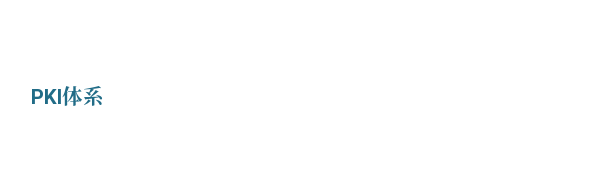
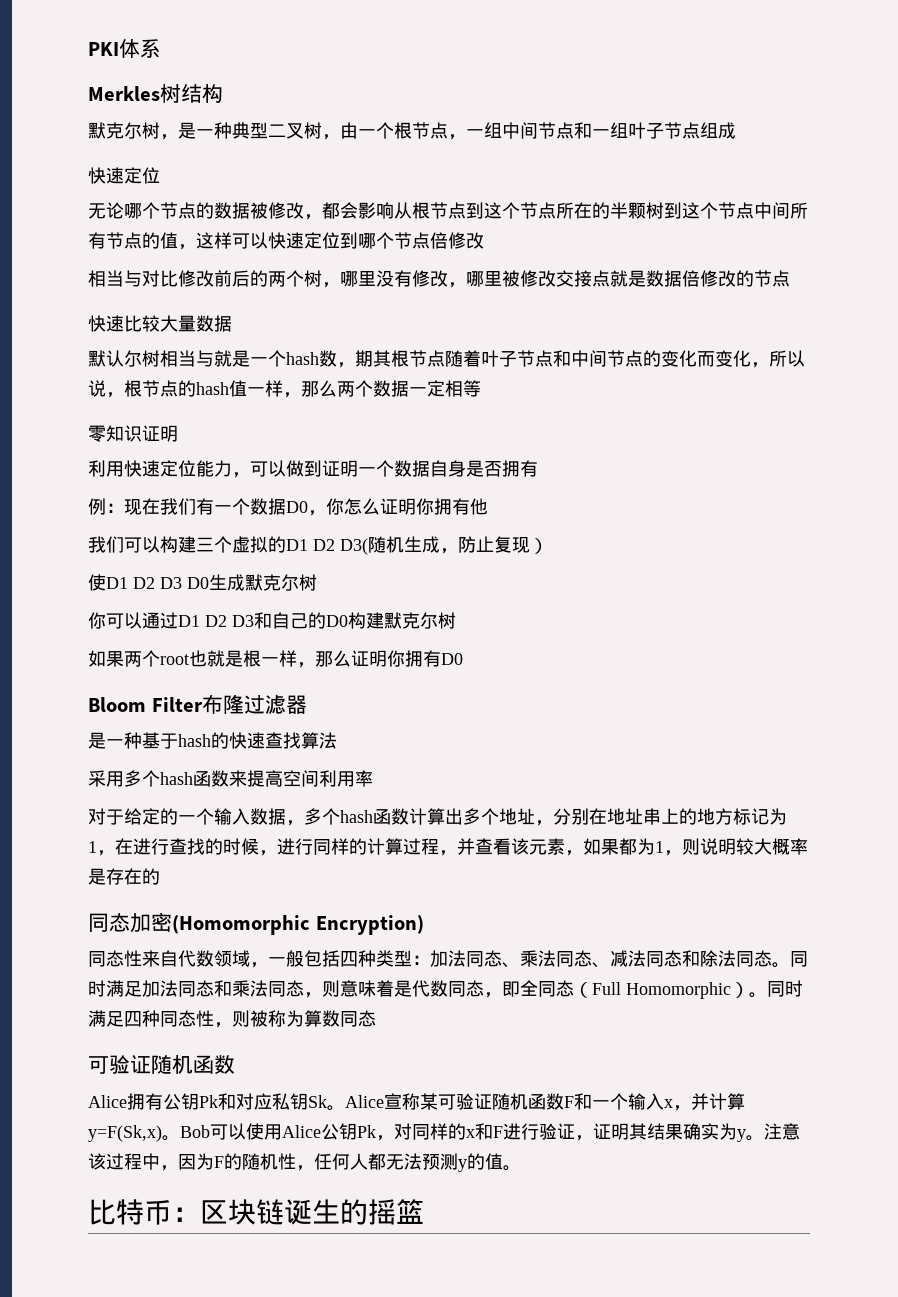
+ Merkles树结构
+ 默克尔树，是一种典型二叉树，由一个根节点，一组中间节点和一组叶子节点组成
+ 快速定位
+ 无论哪个节点的数据被修改，都会影响从根节点到这个节点所在的半颗树到这个节点中间所有节点的值，这样可以快速定位到哪个节点倍修改
+ 相当与对比修改前后的两个树，哪里没有修改，哪里被修改交接点就是数据倍修改的节点
+ 快速比较大量数据
+ 默认尔树相当与就是一个hash数，期其根节点随着叶子节点和中间节点的变化而变化，所以说，根节点的hash值一样，那么两个数据一定相等
+ 零知识证明
+ 利用快速定位能力，可以做到证明一个数据自身是否拥有
+ 例：现在我们有一个数据D0，你怎么证明你拥有他
+ 我们可以构建三个虚拟的D1 D2 D3(随机生成，防止复现）
+ 使D1 D2 D3 D0生成默克尔树
+ 你可以通过D1 D2 D3和自己的D0构建默克尔树
+ 如果两个root也就是根一样，那么证明你拥有D0
+ Bloom Filter布隆过滤器
+ 是一种基于hash的快速查找算法
+ 采用多个hash函数来提高空间利用率
+ 对于给定的一个输入数据，多个hash函数计算出多个地址，分别在地址串上的地方标记为1，在进行查找的时候，进行同样的计算过程，并查看该元素，如果都为1，则说明较大概率是存在的
+ 同态加密(Homomorphic Encryption)
+ 同态性来自代数领域，一般包括四种类型：加法同态、乘法同态、减法同态和除法同态。同时满足加法同态和乘法同态，则意味着是代数同态，即全同态（Full Homomorphic）。同时满足四种同态性，则被称为算数同态
+ 可验证随机函数
+ Alice拥有公钥Pk和对应私钥Sk。Alice宣称某可验证随机函数F和一个输入x，并计算y=F(Sk,x)。Bob可以使用Alice公钥Pk，对同样的x和F进行验证，证明其结果确实为y。注意该过程中，因为F的随机性，任何人都无法预测y的值。
+ 比特币：区块链诞生的摇篮

